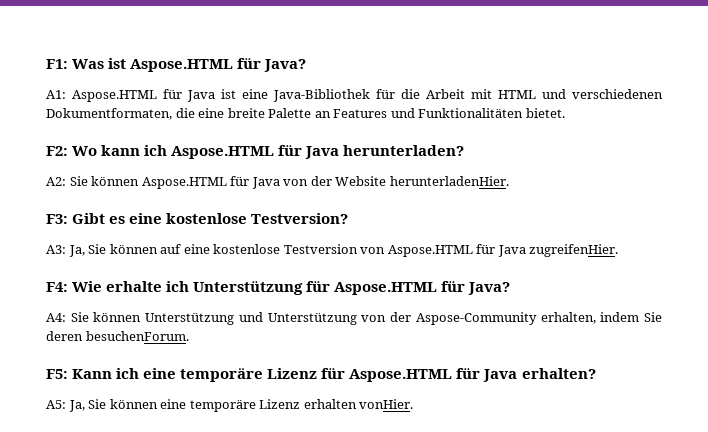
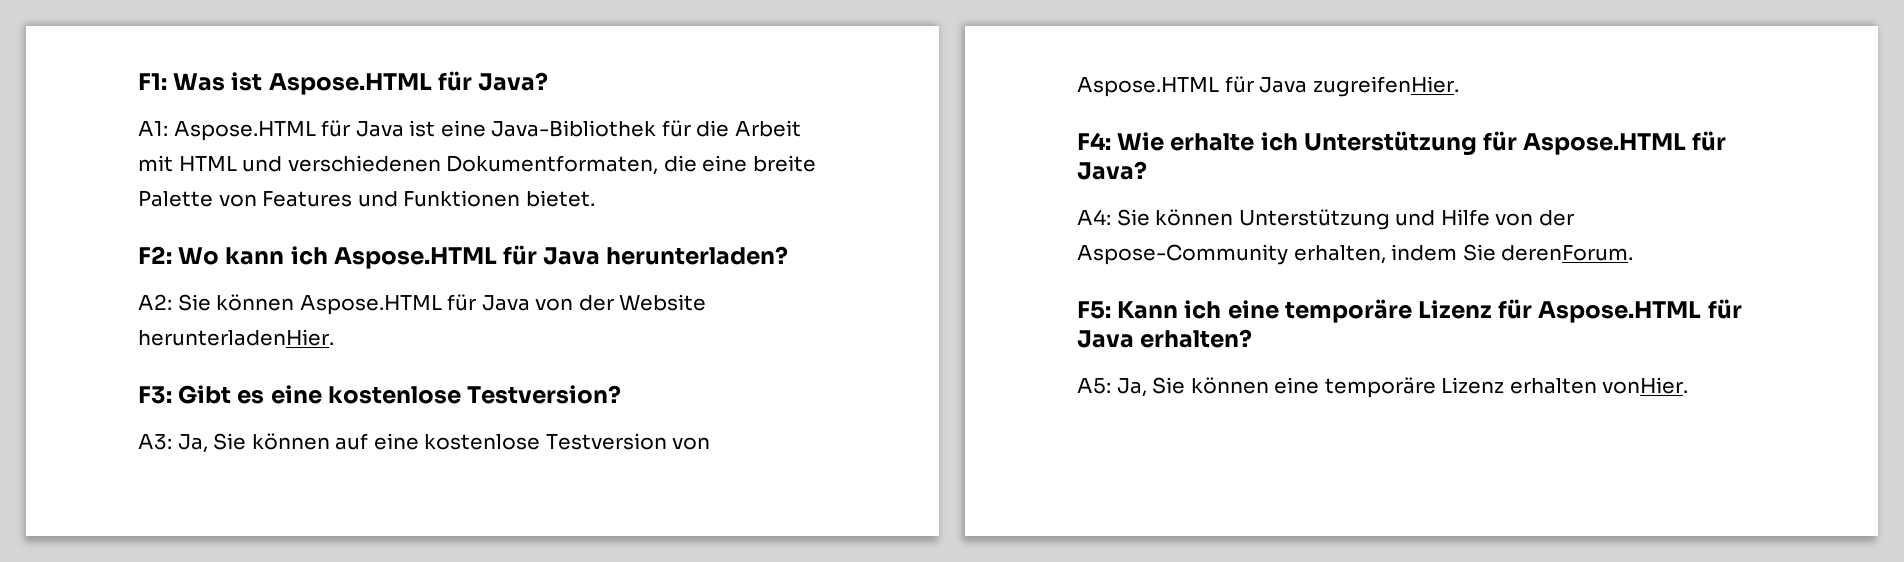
- A1: Aspose.HTML für Java ist eine Java-Bibliothek für die Arbeit mit HTML und verschiedenen Dokumentformaten, die eine breite Palette an Features und Funktionalitäten bietet.
+ A1: Aspose.HTML für Java ist eine Java-Bibliothek für die Arbeit mit HTML und verschiedenen Dokumentformaten, die eine breite Palette von Features und Funktionen bietet.
- A4: Sie können Unterstützung und Unterstützung von der Aspose-Community erhalten, indem Sie deren besuchenForum.
+ A4: Sie können Unterstützung und Hilfe von der Aspose-Community erhalten, indem Sie derenForum.

